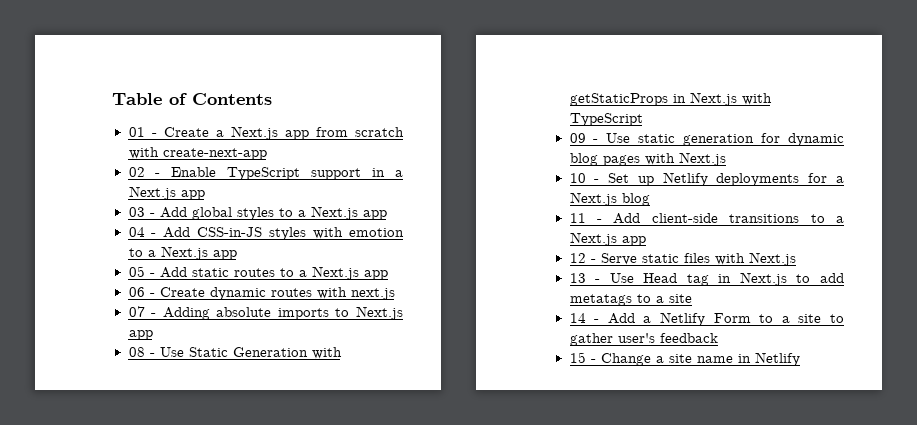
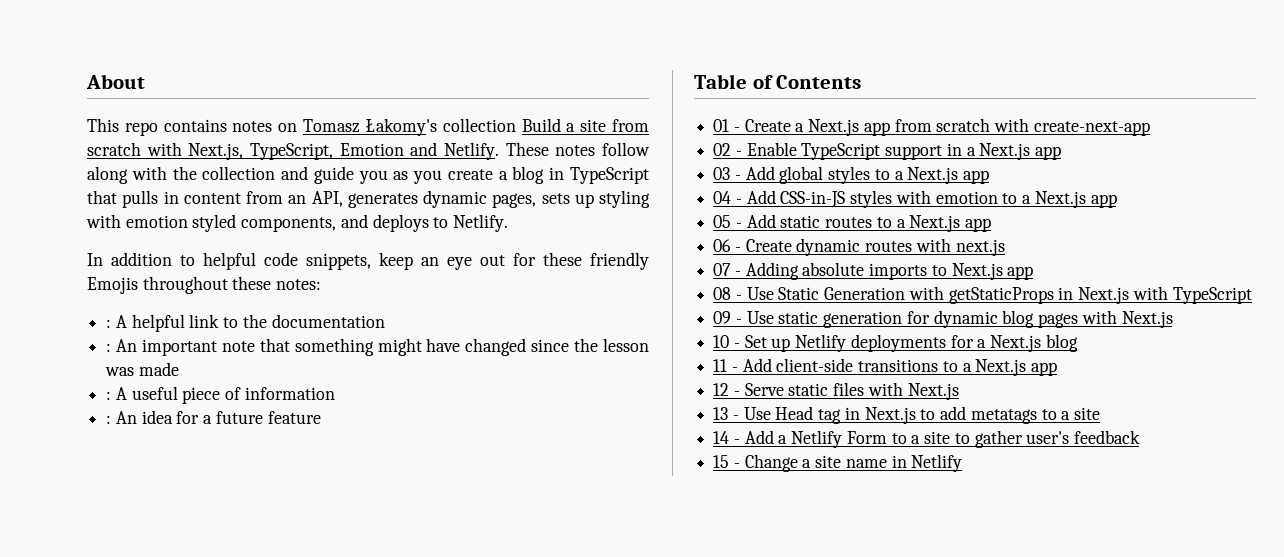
+ About
+ This repo contains notes on Tomasz Łakomy's collection Build a site from scratch with Next.js, TypeScript, Emotion and Netlify. These notes follow along with the collection and guide you as you create a blog in TypeScript that pulls in content from an API, generates dynamic pages, sets up styling with emotion styled components, and deploys to Netlify.
+ In addition to helpful code snippets, keep an eye out for these friendly Emojis throughout these notes:
+ : A helpful link to the documentation
+ : An important note that something might have changed since the lesson was made
+ : A useful piece of information
+ : An idea for a future feature

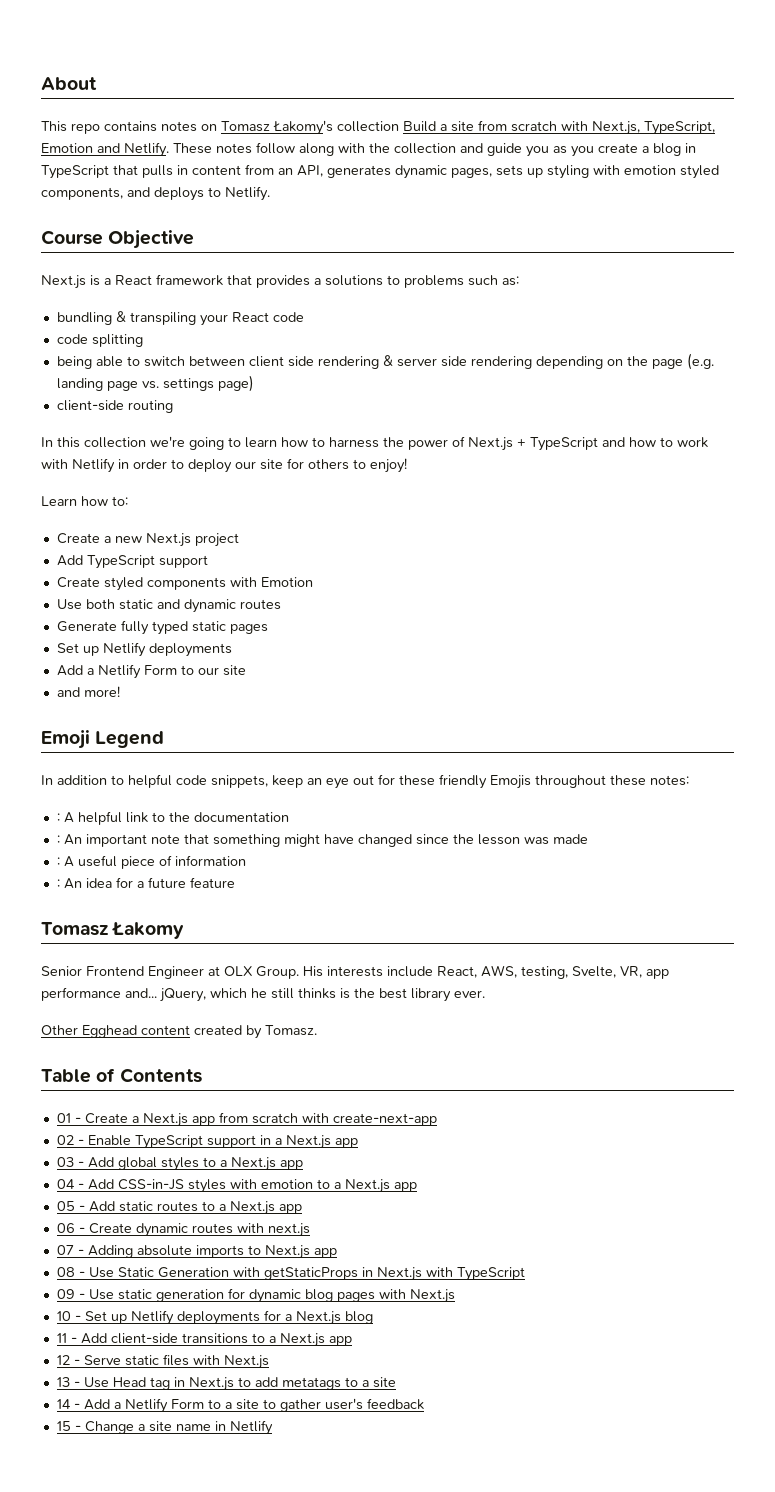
+ Course Objective
+ Next.js is a React framework that provides a solutions to problems such as:
+ bundling & transpiling your React code
+ code splitting
+ being able to switch between client side rendering & server side rendering depending on the page (e.g. landing page vs. settings page)
+ client-side routing
+ In this collection we're going to learn how to harness the power of Next.js + TypeScript and how to work with Netlify in order to deploy our site for others to enjoy!
+ Learn how to:
+ Create a new Next.js project
+ Add TypeScript support
+ Create styled components with Emotion
+ Use both static and dynamic routes
+ Generate fully typed static pages
+ Set up Netlify deployments
+ Add a Netlify Form to our site
+ and more!
+ Emoji Legend
+ Tomasz Łakomy
+ Senior Frontend Engineer at OLX Group. His interests include React, AWS, testing, Svelte, VR, app performance and... jQuery, which he still thinks is the best library ever.
+ Other Egghead content created by Tomasz.

